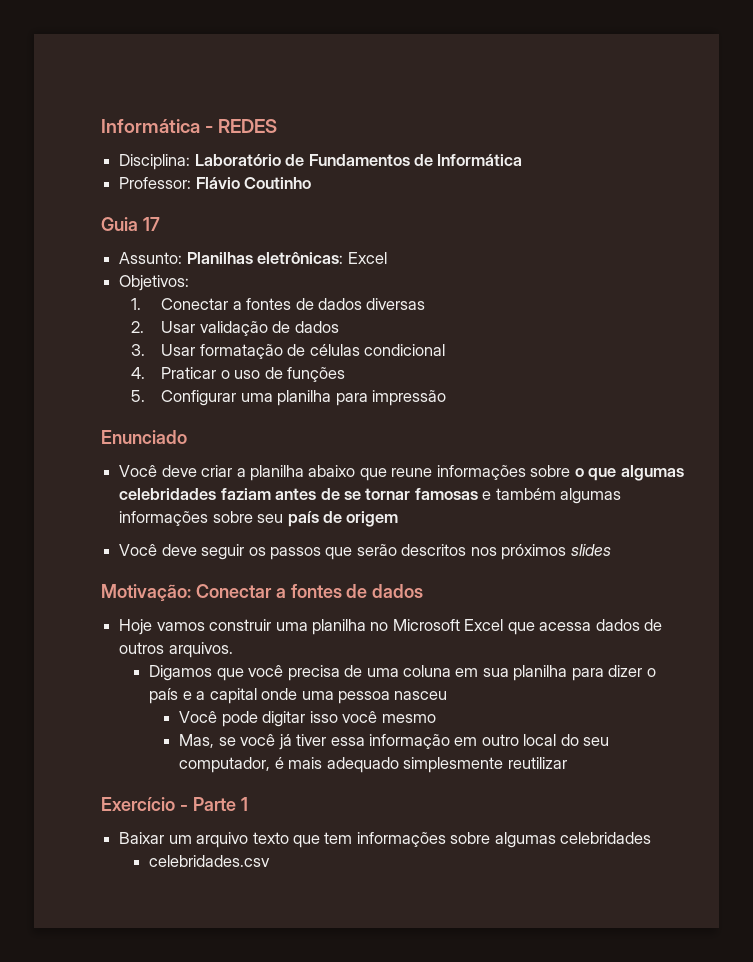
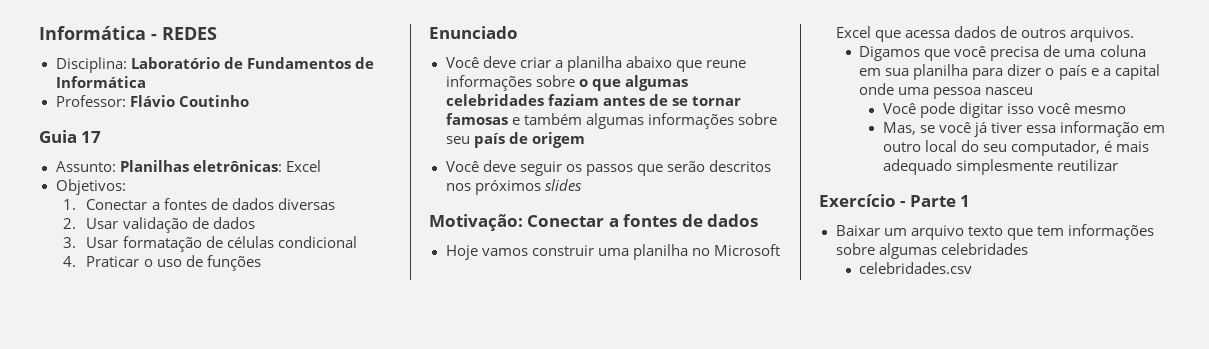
- 5. Configurar uma planilha para impressão

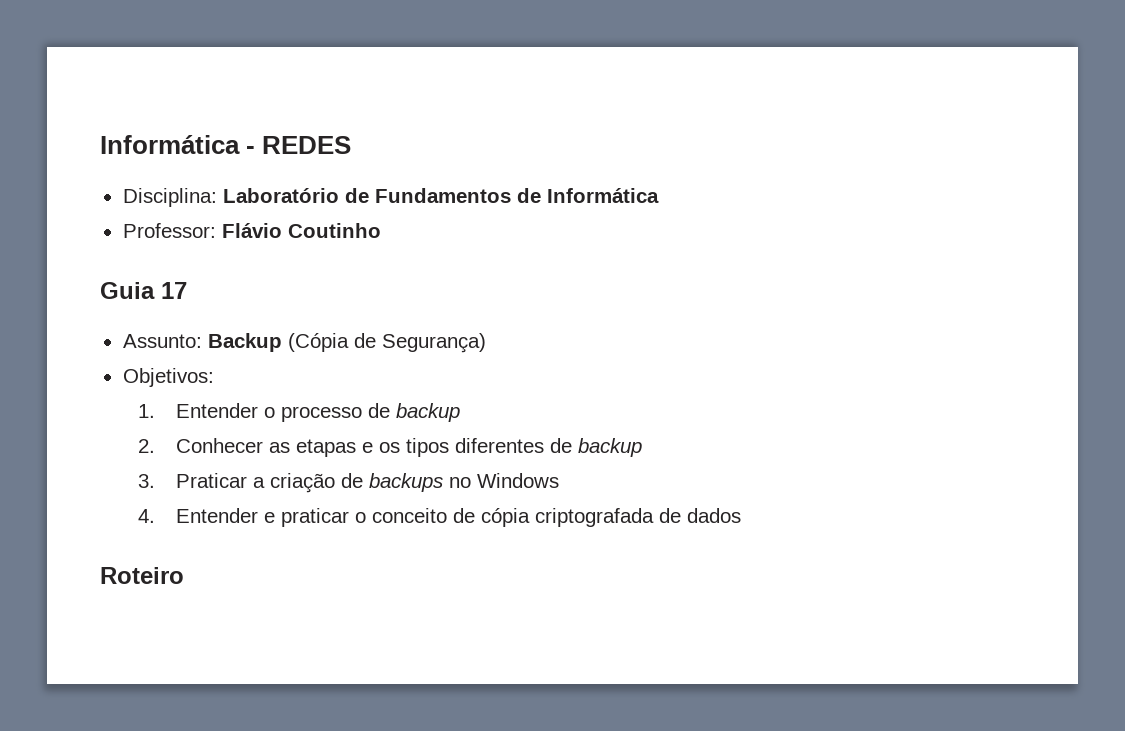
- Assunto: Planilhas eletrônicas: Excel
+ Assunto: Backup (Cópia de Segurança)
  Objetivos:
- 1. Conectar a fontes de dados diversas
- 2. Usar validação de dados
- 3. Usar formatação de células condicional
- 4. Praticar o uso de funções
- Enunciado
- Você deve criar a planilha abaixo que reune informações sobre o que algumas celebridades faziam antes de se tornar famosas e também algumas informações sobre seu país de origem
- Você deve seguir os passos que serão descritos nos próximos slides
- Motivação: Conectar a fontes de dados
- Hoje vamos construir uma planilha no Microsoft Excel que acessa dados de outros arquivos.
- Digamos que você precisa de uma coluna em sua planilha para dizer o país e a capital onde uma pessoa nasceu
- Você pode digitar isso você mesmo
- Mas, se você já tiver essa informação em outro local do seu computador, é mais adequado simplesmente reutilizar
- Exercício - Parte 1
- Baixar um arquivo texto que tem informações sobre algumas celebridades
- celebridades.csv
+ 1. Entender o processo de backup
+ 2. Conhecer as etapas e os tipos diferentes de backup
+ 3. Praticar a criação de backups no Windows
+ 4. Entender e praticar o conceito de cópia criptografada de dados
+ Roteiro

